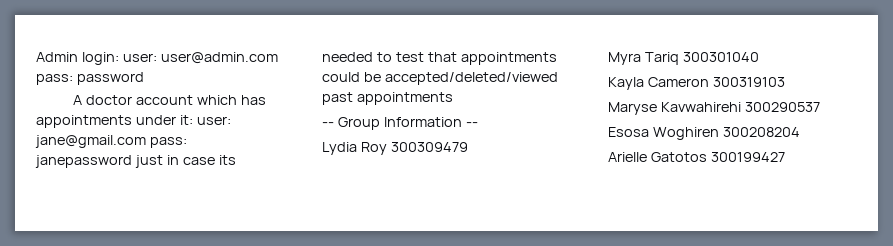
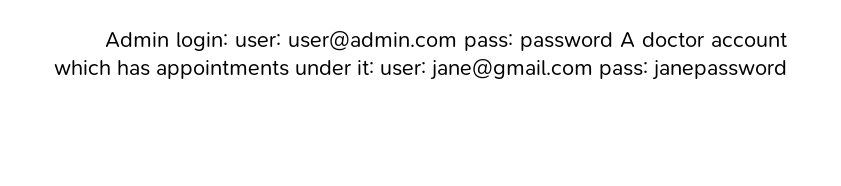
- Admin login: user: user@admin.com pass: password
- A doctor account which has appointments under it: user: jane@gmail.com pass: janepassword just in case its needed to test that appointments could be accepted/deleted/viewed past appointments
- -- Group Information --
- Lydia Roy 300309479
- Myra Tariq 300301040
- Kayla Cameron 300319103
- Maryse Kavwahirehi 300290537
- Esosa Woghiren 300208204
- Arielle Gatotos 300199427
+ Admin login: user: user@admin.com pass: password A doctor account which has appointments under it: user: jane@gmail.com pass: janepassword

